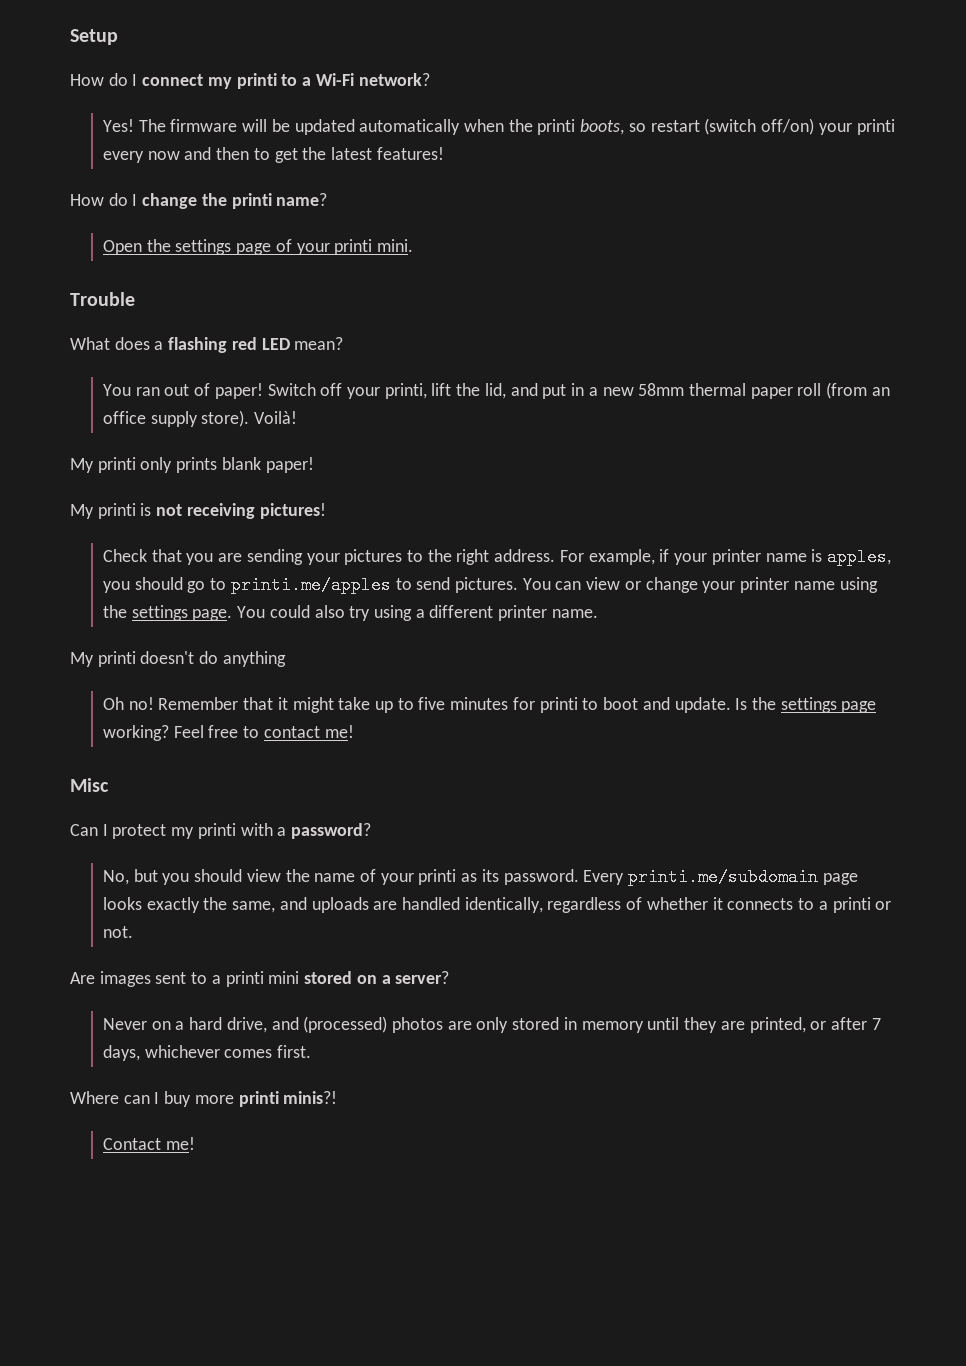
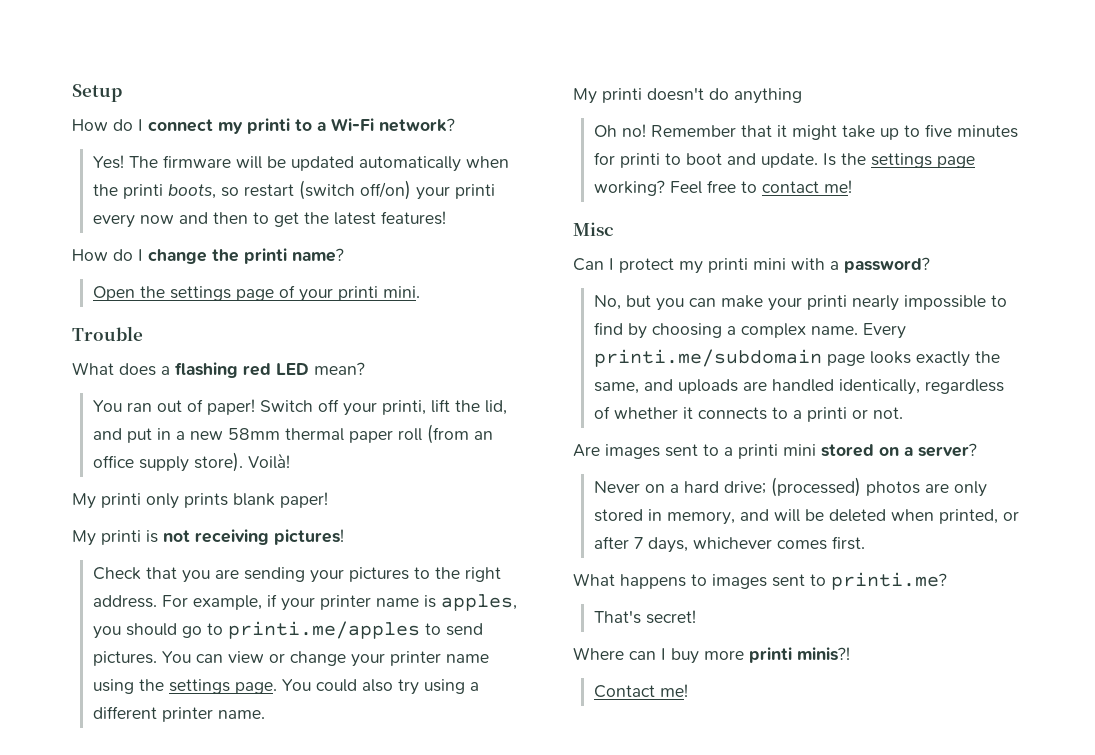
- Can I protect my printi with a password?
+ Can I protect my printi mini with a password?
- No, but you should view the name of your printi as its password.
+ No, but you can make your printi nearly impossible to find by choosing a complex name.
- Never on a hard drive, and (processed) photos are only stored in memory until they are printed, or after 7 days, whichever comes first.
+ Never on a hard drive; (processed) photos are only stored in memory, and will be deleted when printed, or after 7 days, whichever comes first.
+ What happens to images sent to printi.me?
+ That's secret!

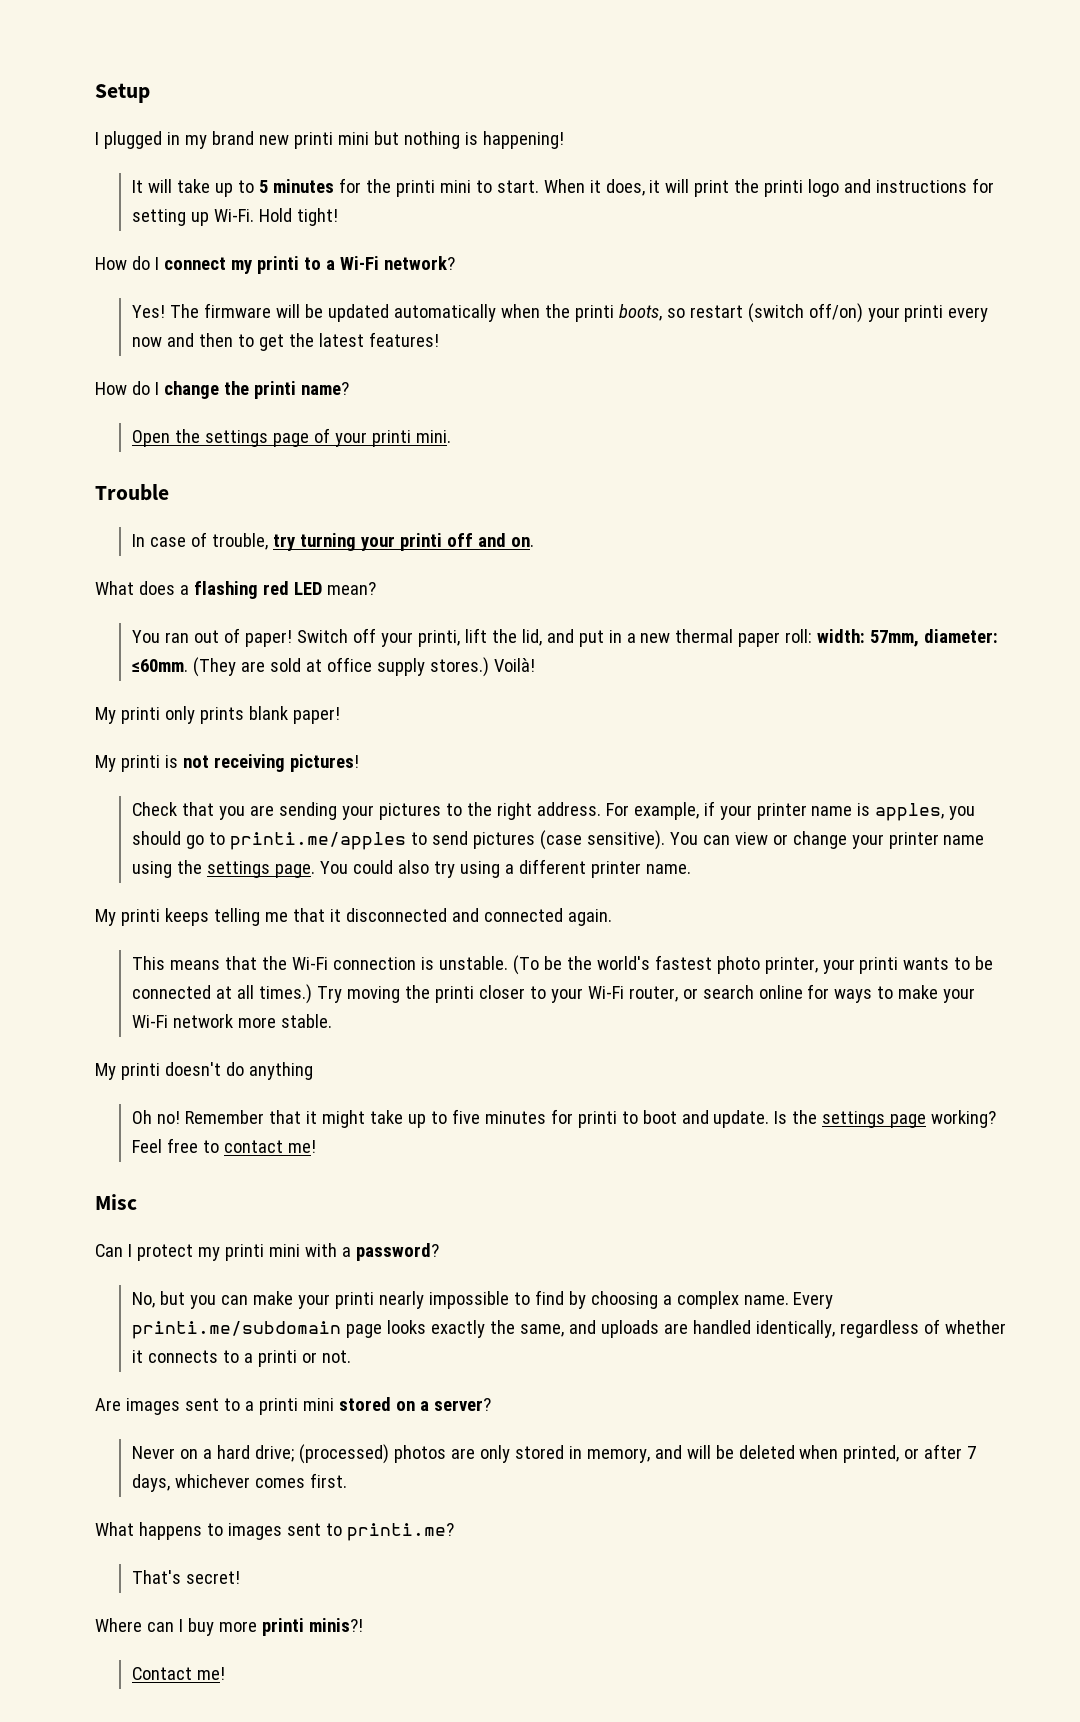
+ I plugged in my brand new printi mini but nothing is happening!
+ It will take up to 5 minutes for the printi mini to start. When it does, it will print the printi logo and instructions for setting up Wi-Fi. Hold tight!
+ In case of trouble, try turning your printi off and on.
- Switch off your printi, lift the lid, and put in a new 58mm thermal paper roll (from an office supply store).
+ Switch off your printi, lift the lid, and put in a new thermal paper roll: width: 57mm, diameter: ≤60mm. (They are sold at office supply stores.)
- For example, if your printer name is apples, you should go to printi.me/apples to send pictures.
+ For example, if your printer name is apples, you should go to printi.me/apples to send pictures (case sensitive).
+ My printi keeps telling me that it disconnected and connected again.
+ This means that the Wi-Fi connection is unstable. (To be the world's fastest photo printer, your printi wants to be connected at all times.) Try moving the printi closer to your Wi-Fi router, or search online for ways to make your Wi-Fi network more stable.

